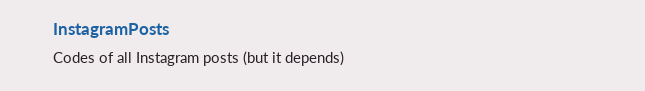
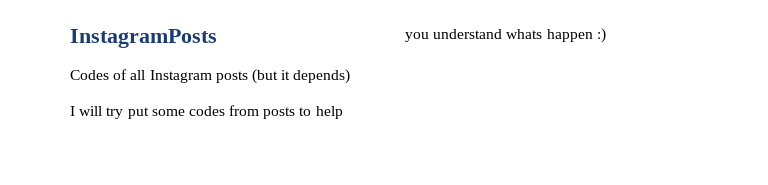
+ I will try put some codes from posts to help you understand whats happen :)

